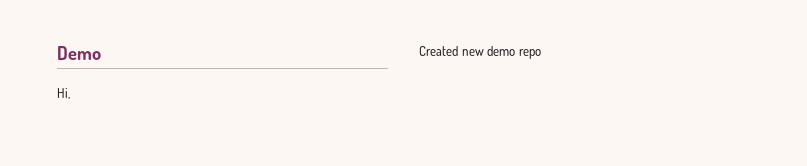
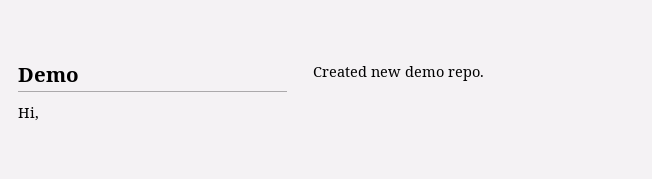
- Created new demo repo
+ Created new demo repo.

